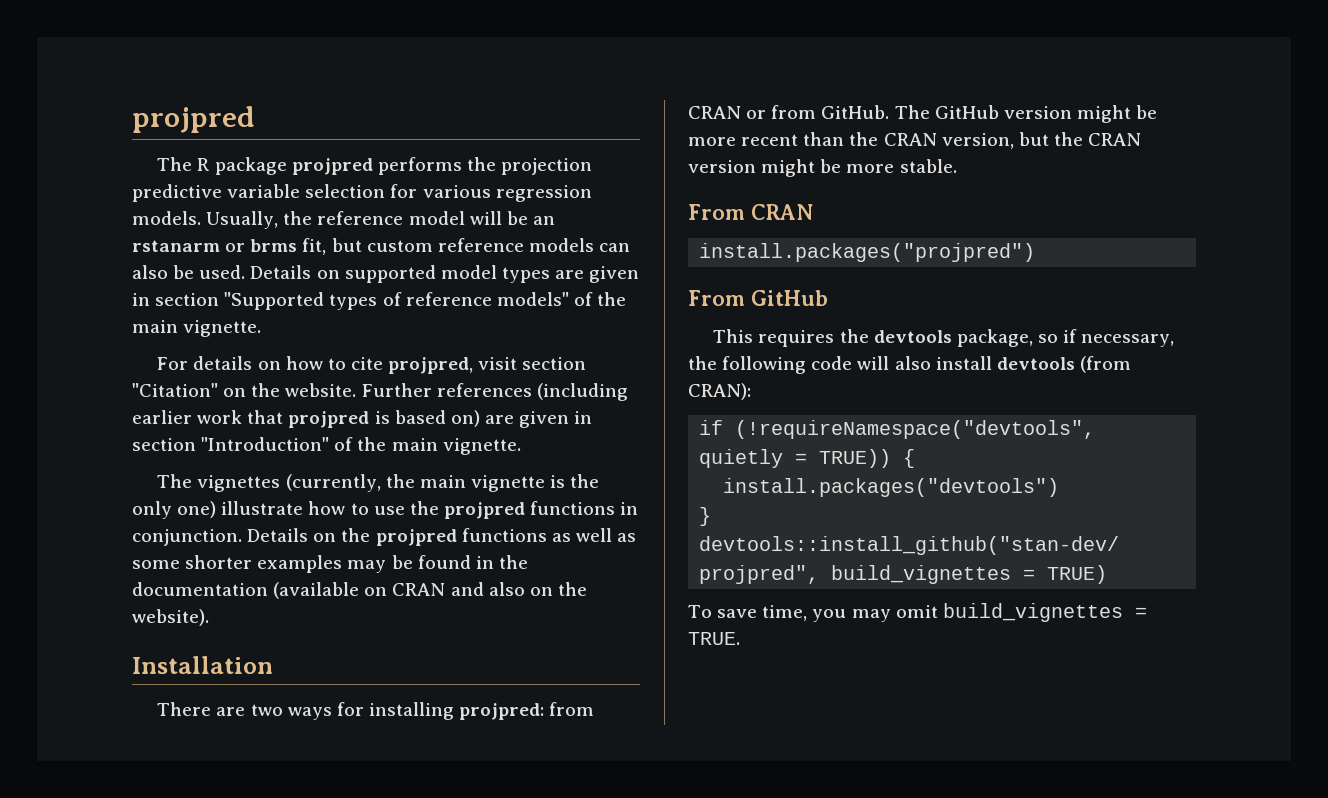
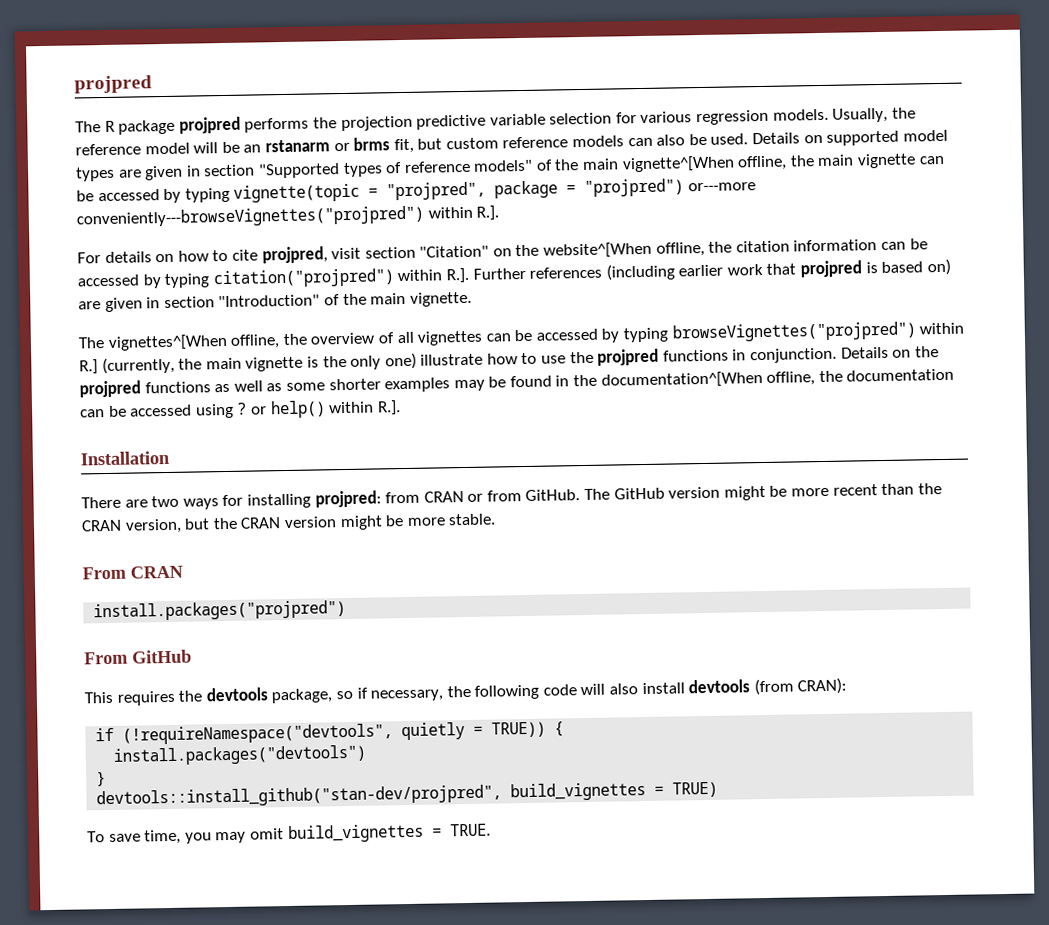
- Details on supported model types are given in section "Supported types of reference models" of the main vignette.
+ Details on supported model types are given in section "Supported types of reference models" of the main vignette^[When offline, the main vignette can be accessed by typing vignette(topic = "projpred", package = "projpred") or---more conveniently---browseVignettes("projpred") within R.].
- For details on how to cite projpred, visit section "Citation" on the website. Further references (including earlier work that projpred is based on) are given in section "Introduction" of the main vignette.
+ For details on how to cite projpred, visit section "Citation" on the website^[When offline, the citation information can be accessed by typing citation("projpred") within R.]. Further references (including earlier work that projpred is based on) are given in section "Introduction" of the main vignette.
- The vignettes (currently, the main vignette is the only one) illustrate how to use the projpred functions in conjunction.
+ The vignettes^[When offline, the overview of all vignettes can be accessed by typing browseVignettes("projpred") within R.] (currently, the main vignette is the only one) illustrate how to use the projpred functions in conjunction.
- Details on the projpred functions as well as some shorter examples may be found in the documentation (available on CRAN and also on the website).
+ Details on the projpred functions as well as some shorter examples may be found in the documentation^[When offline, the documentation can be accessed using ? or help() within R.].

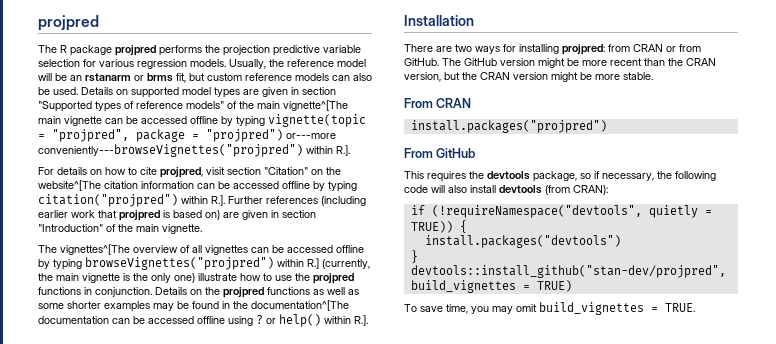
- Details on supported model types are given in section "Supported types of reference models" of the main vignette^[When offline, the main vignette can be accessed by typing vignette(topic = "projpred", package = "projpred") or---more conveniently---browseVignettes("projpred") within R.].
+ Details on supported model types are given in section "Supported types of reference models" of the main vignette^[The main vignette can be accessed offline by typing vignette(topic = "projpred", package = "projpred") or---more conveniently---browseVignettes("projpred") within R.].
- For details on how to cite projpred, visit section "Citation" on the website^[When offline, the citation information can be accessed by typing citation("projpred") within R.]. Further references (including earlier work that projpred is based on) are given in section "Introduction" of the main vignette.
+ For details on how to cite projpred, visit section "Citation" on the website^[The citation information can be accessed offline by typing citation("projpred") within R.]. Further references (including earlier work that projpred is based on) are given in section "Introduction" of the main vignette.
- The vignettes^[When offline, the overview of all vignettes can be accessed by typing browseVignettes("projpred") within R.] (currently, the main vignette is the only one) illustrate how to use the projpred functions in conjunction.
+ The vignettes^[The overview of all vignettes can be accessed offline by typing browseVignettes("projpred") within R.] (currently, the main vignette is the only one) illustrate how to use the projpred functions in conjunction.
- Details on the projpred functions as well as some shorter examples may be found in the documentation^[When offline, the documentation can be accessed using ? or help() within R.].
+ Details on the projpred functions as well as some shorter examples may be found in the documentation^[The documentation can be accessed offline using ? or help() within R.].

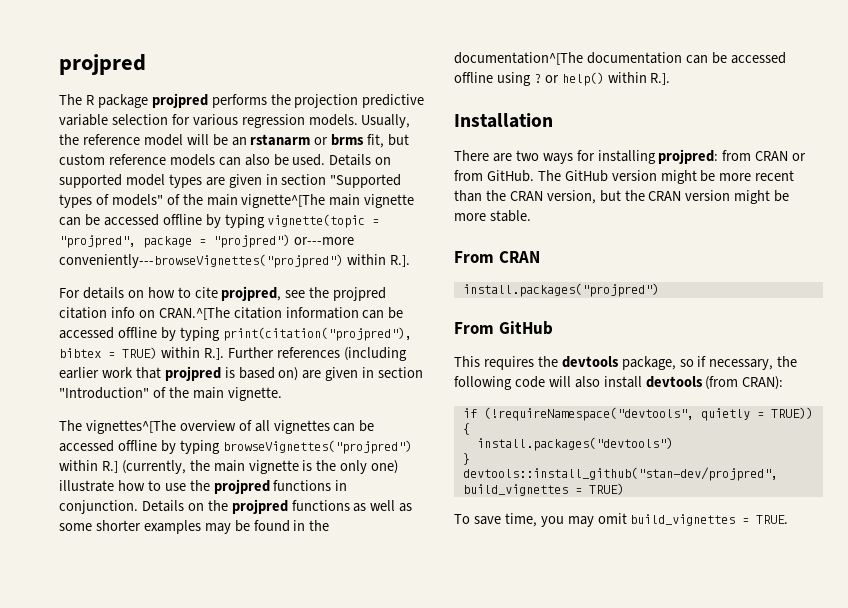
- Details on supported model types are given in section "Supported types of reference models" of the main vignette^[The main vignette can be accessed offline by typing vignette(topic = "projpred", package = "projpred") or---more conveniently---browseVignettes("projpred") within R.].
+ Details on supported model types are given in section "Supported types of models" of the main vignette^[The main vignette can be accessed offline by typing vignette(topic = "projpred", package = "projpred") or---more conveniently---browseVignettes("projpred") within R.].
- For details on how to cite projpred, visit section "Citation" on the website^[The citation information can be accessed offline by typing citation("projpred") within R.]. Further references (including earlier work that projpred is based on) are given in section "Introduction" of the main vignette.
+ For details on how to cite projpred, see the projpred citation info on CRAN.^[The citation information can be accessed offline by typing print(citation("projpred"), bibtex = TRUE) within R.]. Further references (including earlier work that projpred is based on) are given in section "Introduction" of the main vignette.

